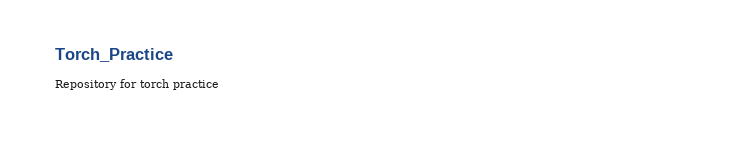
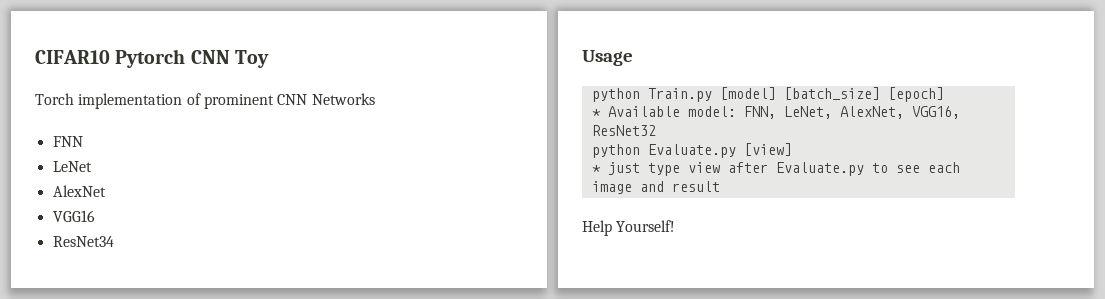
- Torch_Practice
- Repository for torch practice
+ CIFAR10 Pytorch CNN Toy
+ Torch implementation of prominent CNN Networks
+ FNN
+ LeNet
+ AlexNet
+ VGG16
+ ResNet34
+ Usage
+ python Train.py [model] [batch_size] [epoch]
+ * Available model: FNN, LeNet, AlexNet, VGG16, ResNet32
+ python Evaluate.py [view]
+ * just type view after Evaluate.py to see each image and result
+ Help Yourself!

